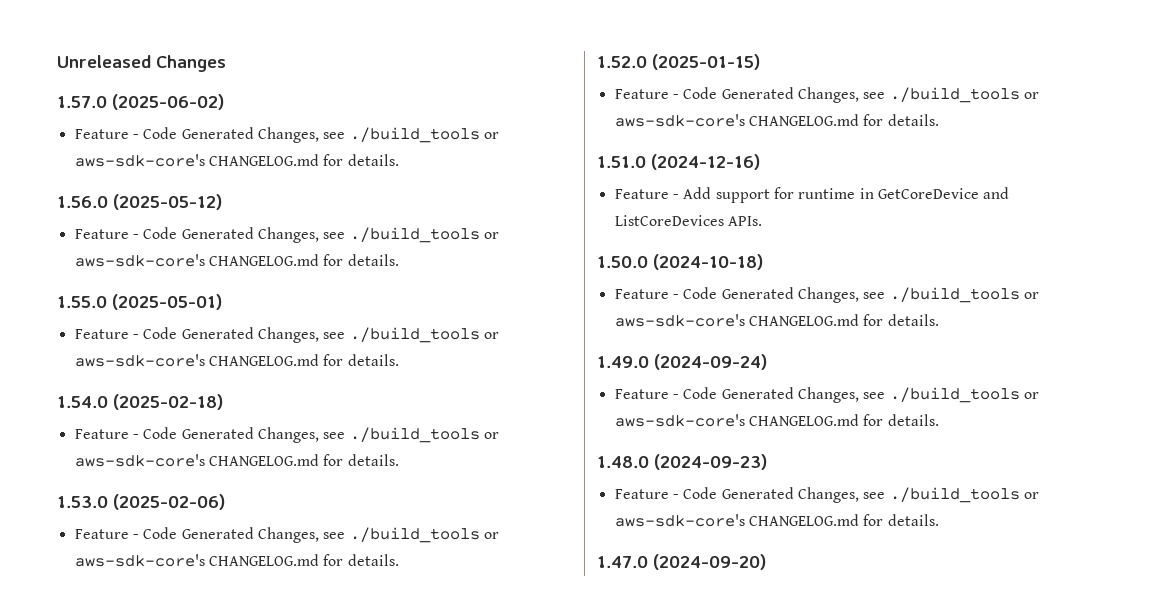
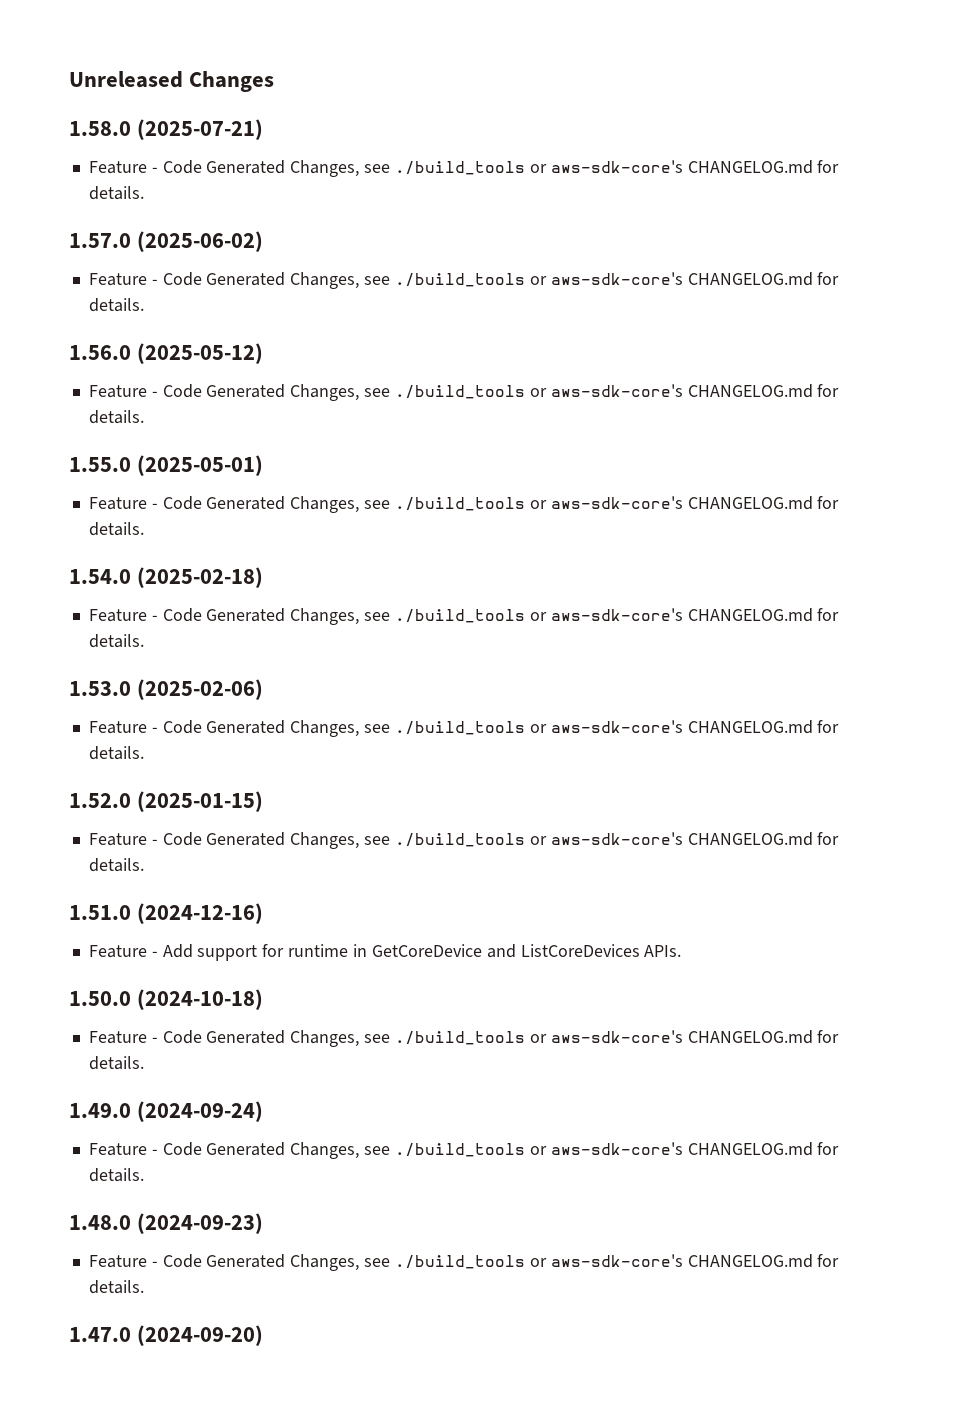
+ 1.58.0 (2025-07-21)
+ Feature - Code Generated Changes, see ./build_tools or aws-sdk-core's CHANGELOG.md for details.

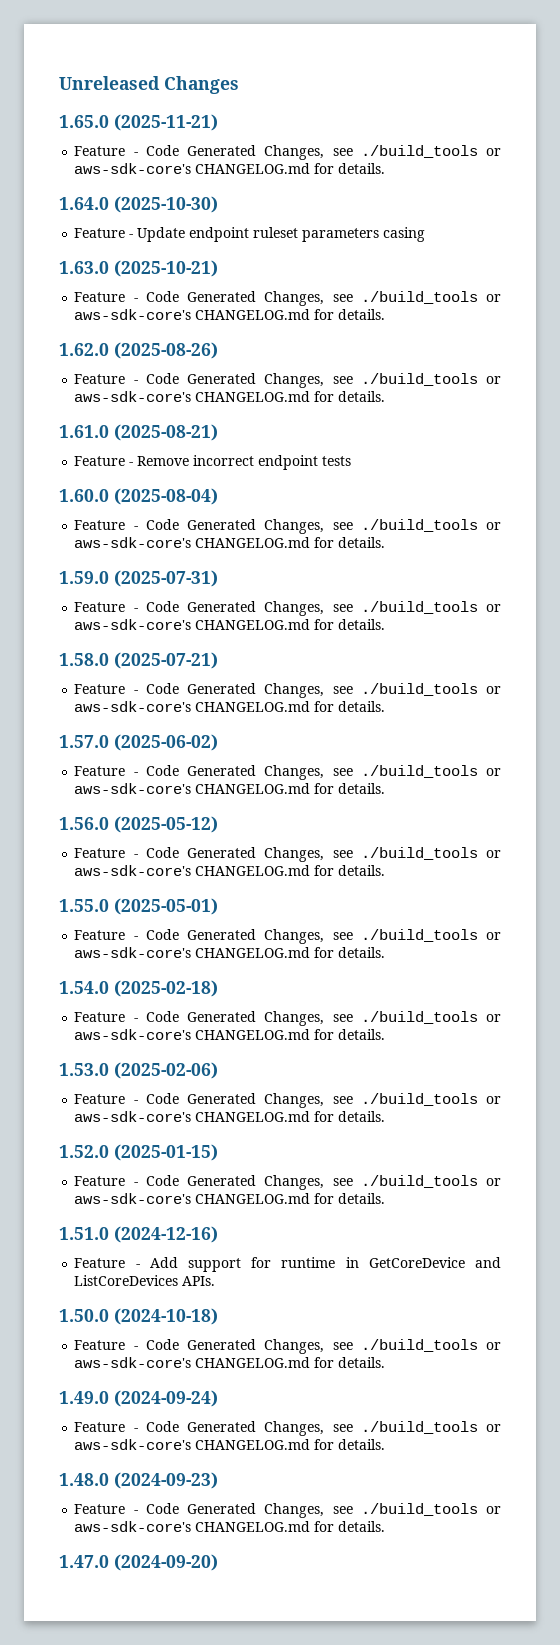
+ 1.65.0 (2025-11-21)
+ Feature - Code Generated Changes, see ./build_tools or aws-sdk-core's CHANGELOG.md for details.
+ 1.64.0 (2025-10-30)
+ Feature - Update endpoint ruleset parameters casing
+ 1.63.0 (2025-10-21)
+ Feature - Code Generated Changes, see ./build_tools or aws-sdk-core's CHANGELOG.md for details.
+ 1.62.0 (2025-08-26)
+ Feature - Code Generated Changes, see ./build_tools or aws-sdk-core's CHANGELOG.md for details.
+ 1.61.0 (2025-08-21)
+ Feature - Remove incorrect endpoint tests
+ 1.60.0 (2025-08-04)
+ Feature - Code Generated Changes, see ./build_tools or aws-sdk-core's CHANGELOG.md for details.
+ 1.59.0 (2025-07-31)
+ Feature - Code Generated Changes, see ./build_tools or aws-sdk-core's CHANGELOG.md for details.

